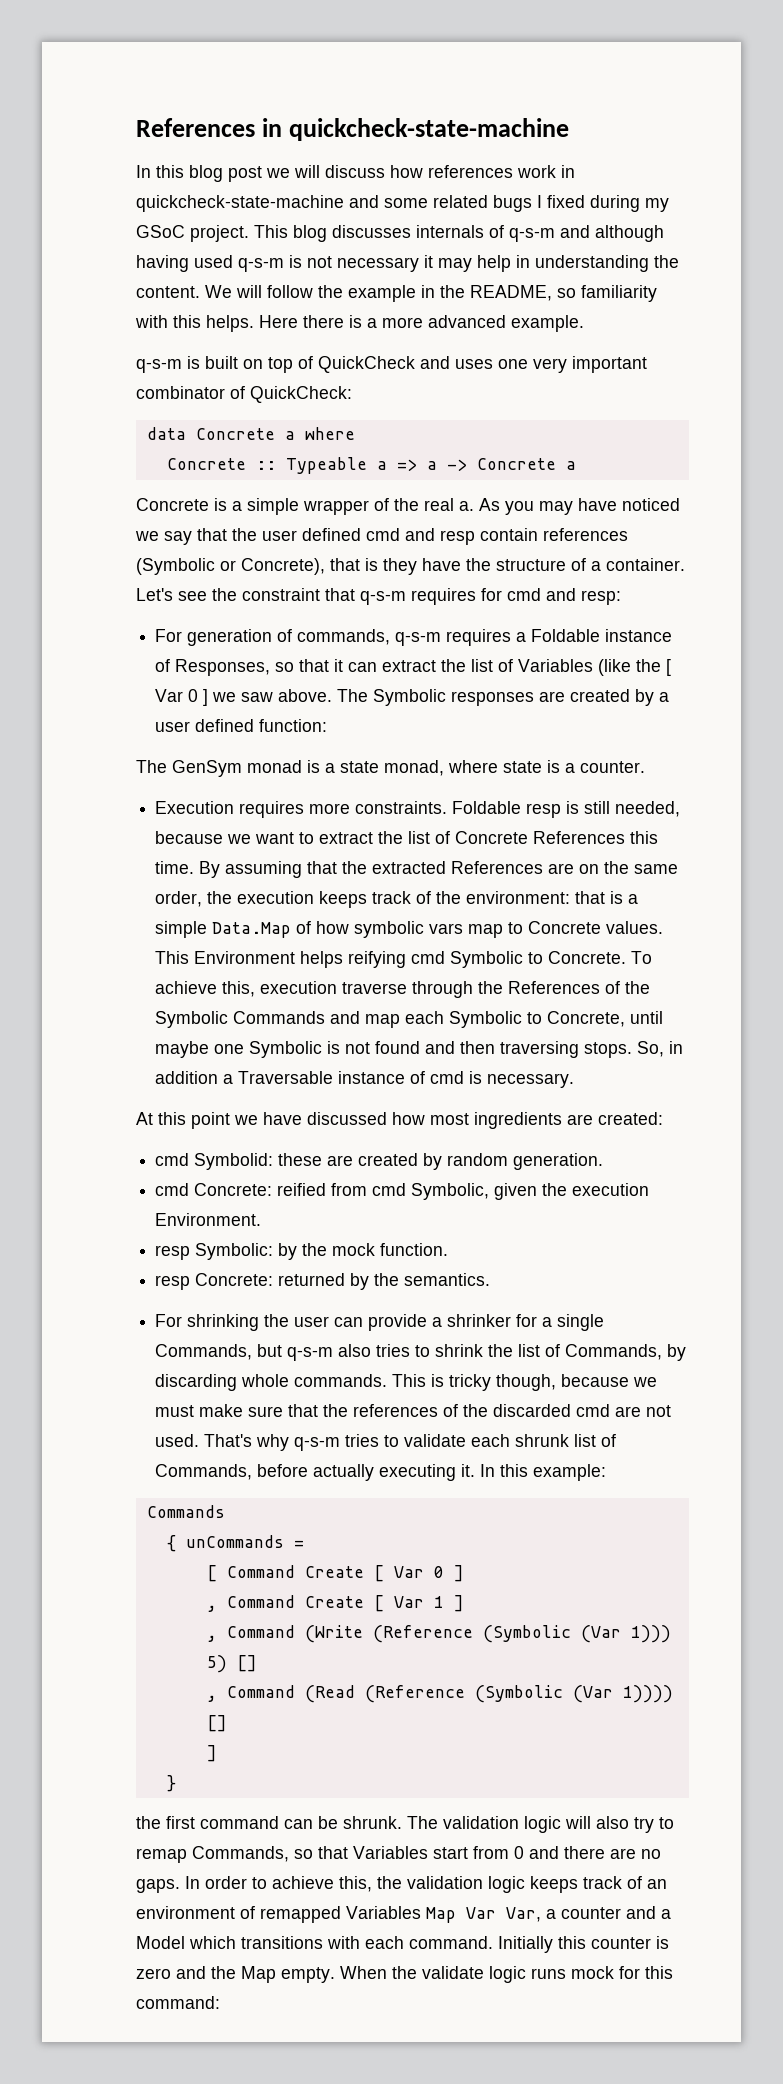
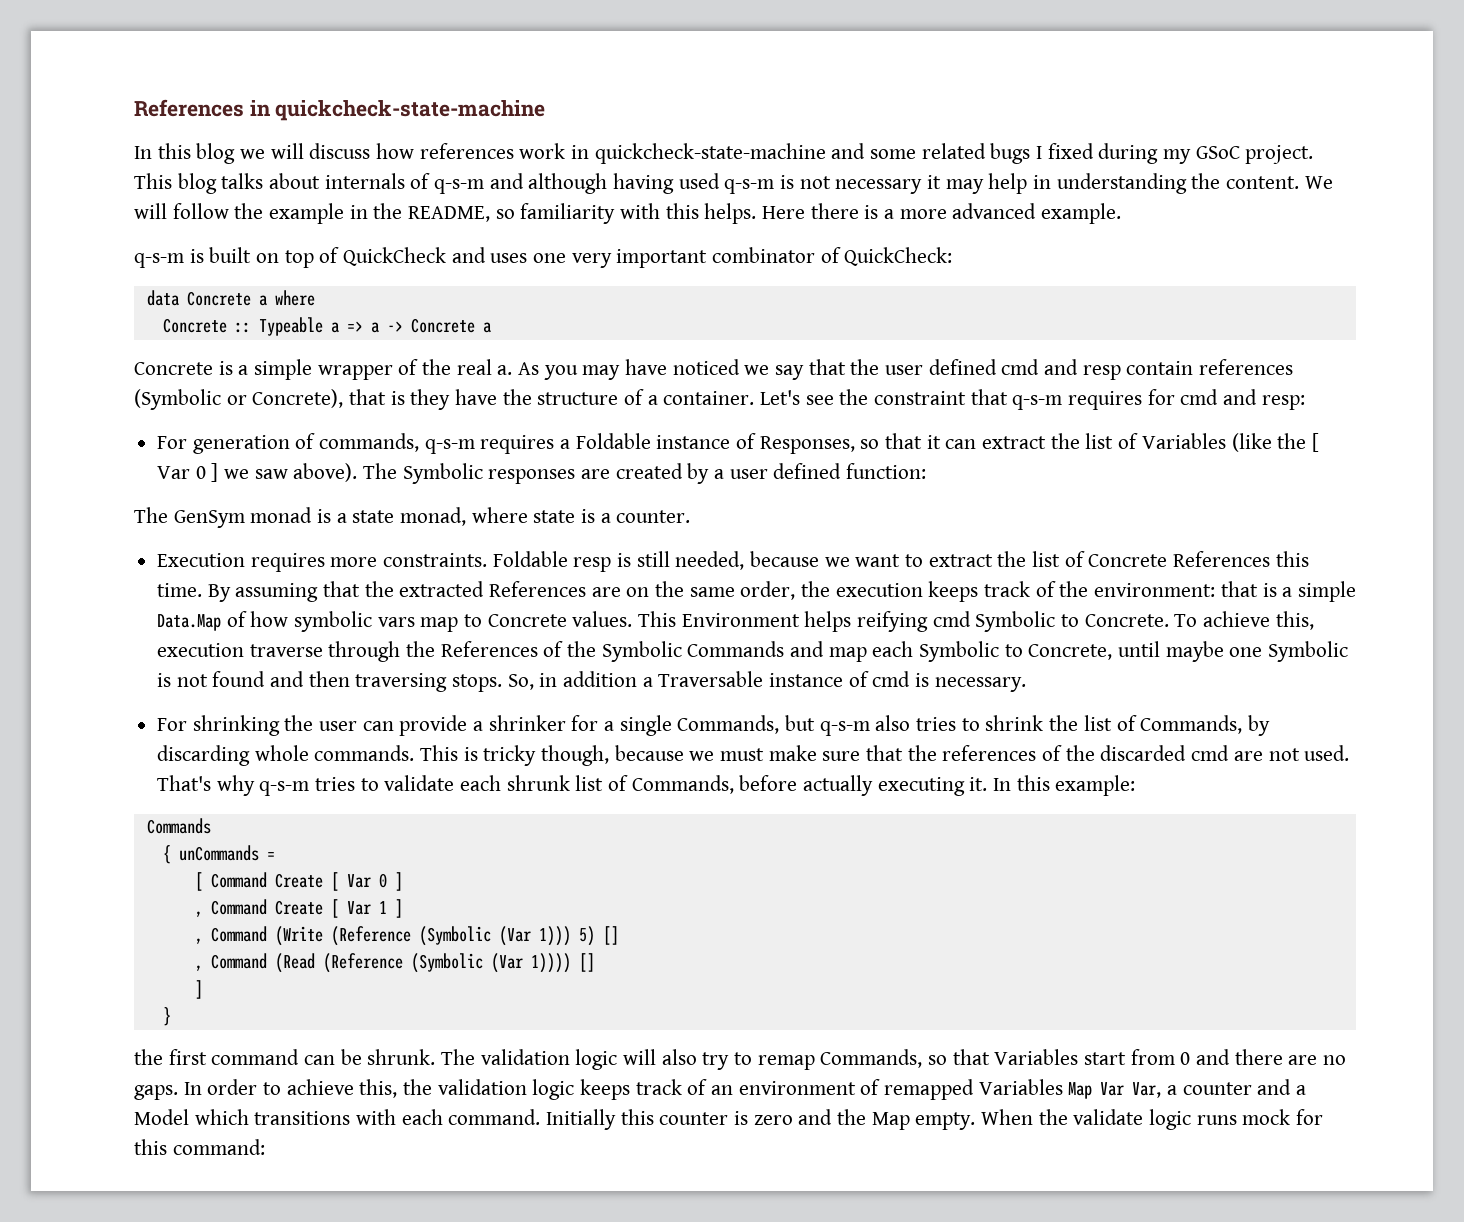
- In this blog post we will discuss how references work in quickcheck-state-machine and some related bugs I fixed during my GSoC project.
+ In this blog we will discuss how references work in quickcheck-state-machine and some related bugs I fixed during my GSoC project.
- This blog discusses internals of q-s-m and although having used q-s-m is not necessary it may help in understanding the content.
+ This blog talks about internals of q-s-m and although having used q-s-m is not necessary it may help in understanding the content.
- For generation of commands, q-s-m requires a Foldable instance of Responses, so that it can extract the list of Variables (like the [ Var 0 ] we saw above.
+ For generation of commands, q-s-m requires a Foldable instance of Responses, so that it can extract the list of Variables (like the [ Var 0 ] we saw above).
- At this point we have discussed how most ingredients are created:
- cmd Symbolid: these are created by random generation.
- cmd Concrete: reified from cmd Symbolic, given the execution Environment.
- resp Symbolic: by the mock function.
- resp Concrete: returned by the semantics.

